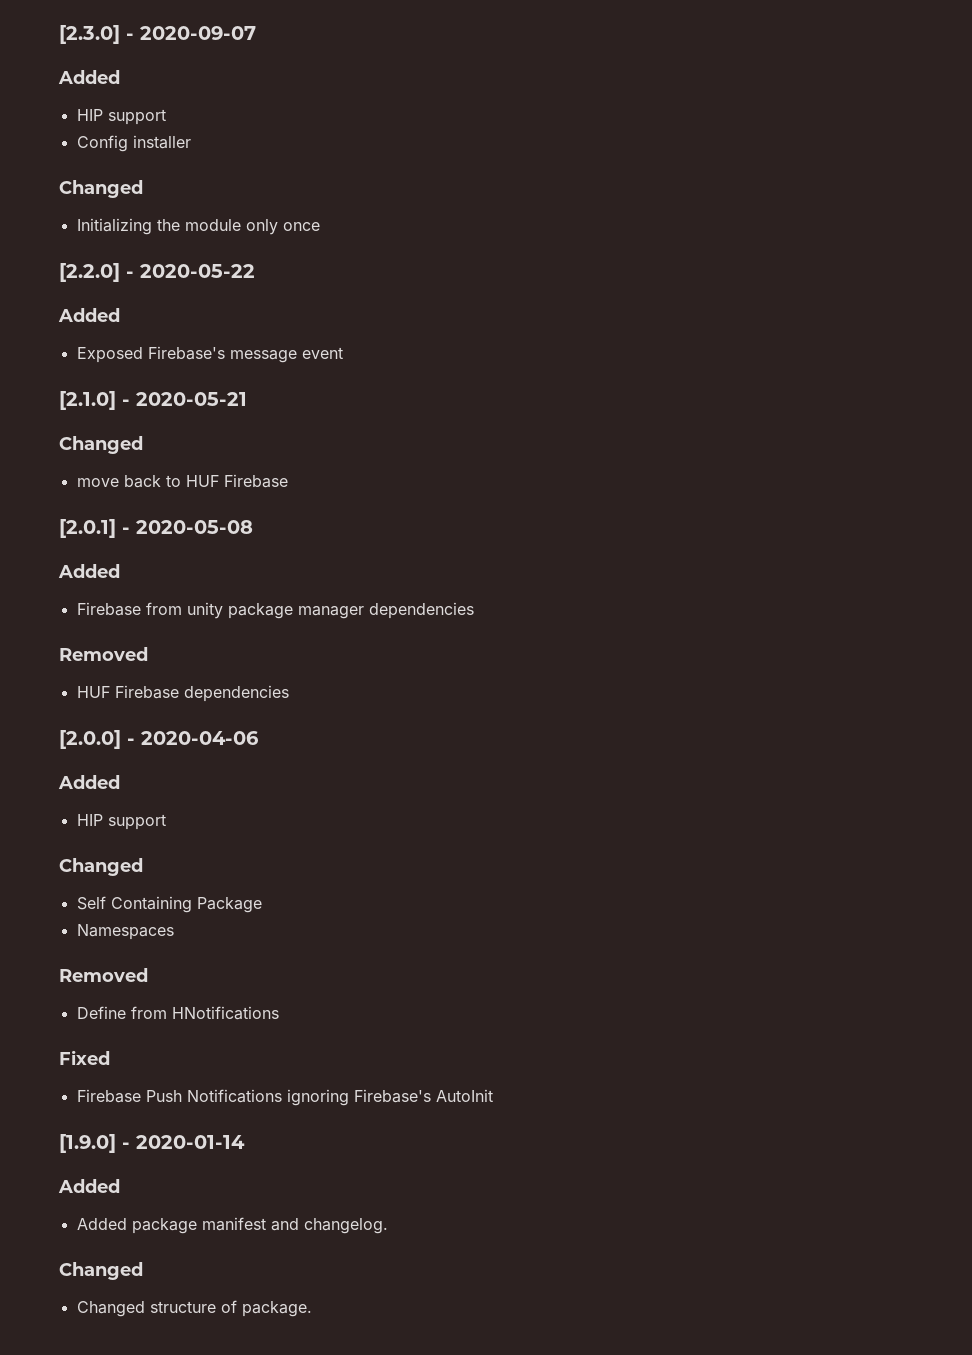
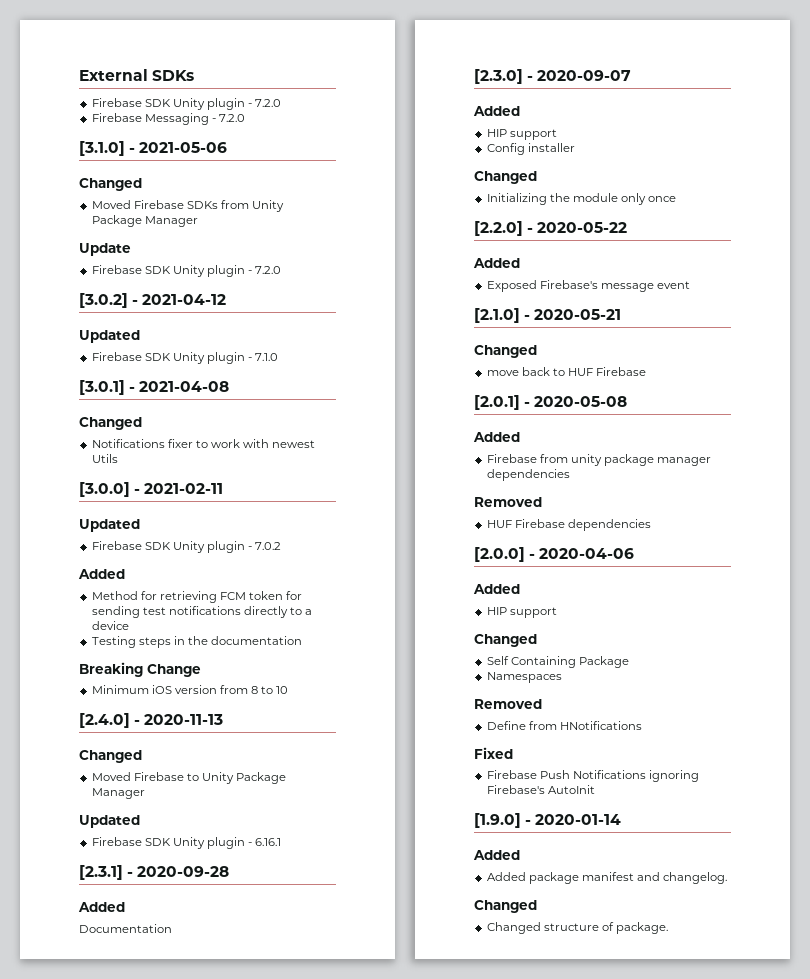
+ External SDKs
+ Firebase SDK Unity plugin - 7.2.0
+ Firebase Messaging - 7.2.0
+ [3.1.0] - 2021-05-06
+ Changed
+ Moved Firebase SDKs from Unity Package Manager
+ Update
+ Firebase SDK Unity plugin - 7.2.0
+ [3.0.2] - 2021-04-12
+ Updated
+ Firebase SDK Unity plugin - 7.1.0
+ [3.0.1] - 2021-04-08
+ Changed
+ Notifications fixer to work with newest Utils
+ [3.0.0] - 2021-02-11
+ Updated
+ Firebase SDK Unity plugin - 7.0.2
+ Added
+ Method for retrieving FCM token for sending test notifications directly to a device
+ Testing steps in the documentation
+ Breaking Change
+ Minimum iOS version from 8 to 10
+ [2.4.0] - 2020-11-13
+ Changed
+ Moved Firebase to Unity Package Manager
+ Updated
+ Firebase SDK Unity plugin - 6.16.1
+ [2.3.1] - 2020-09-28
+ Added
+ Documentation

